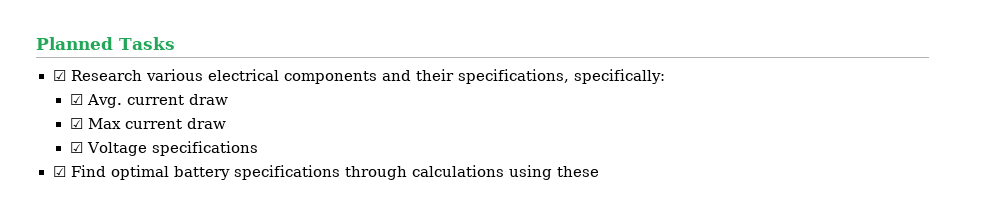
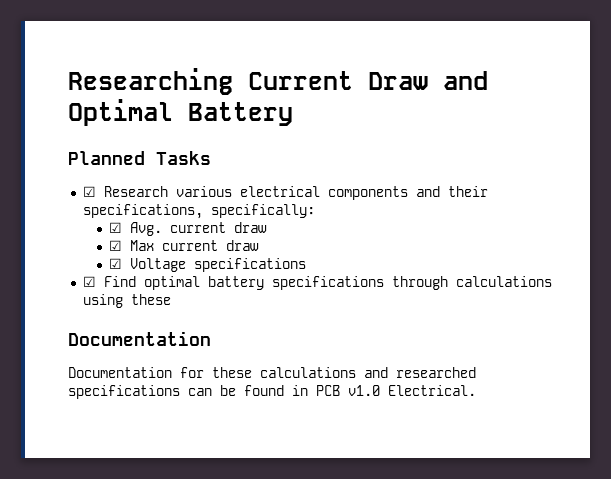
+ Researching Current Draw and Optimal Battery
  ☑ Find optimal battery specifications through calculations using these
+ Documentation
+ Documentation for these calculations and researched specifications can be found in PCB v1.0 Electrical.

